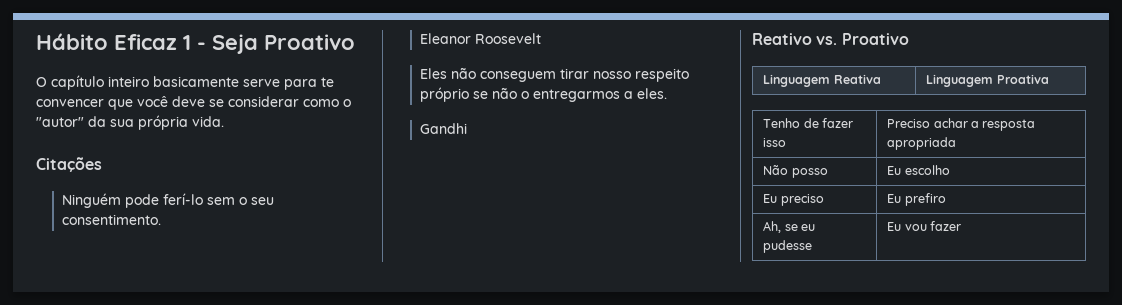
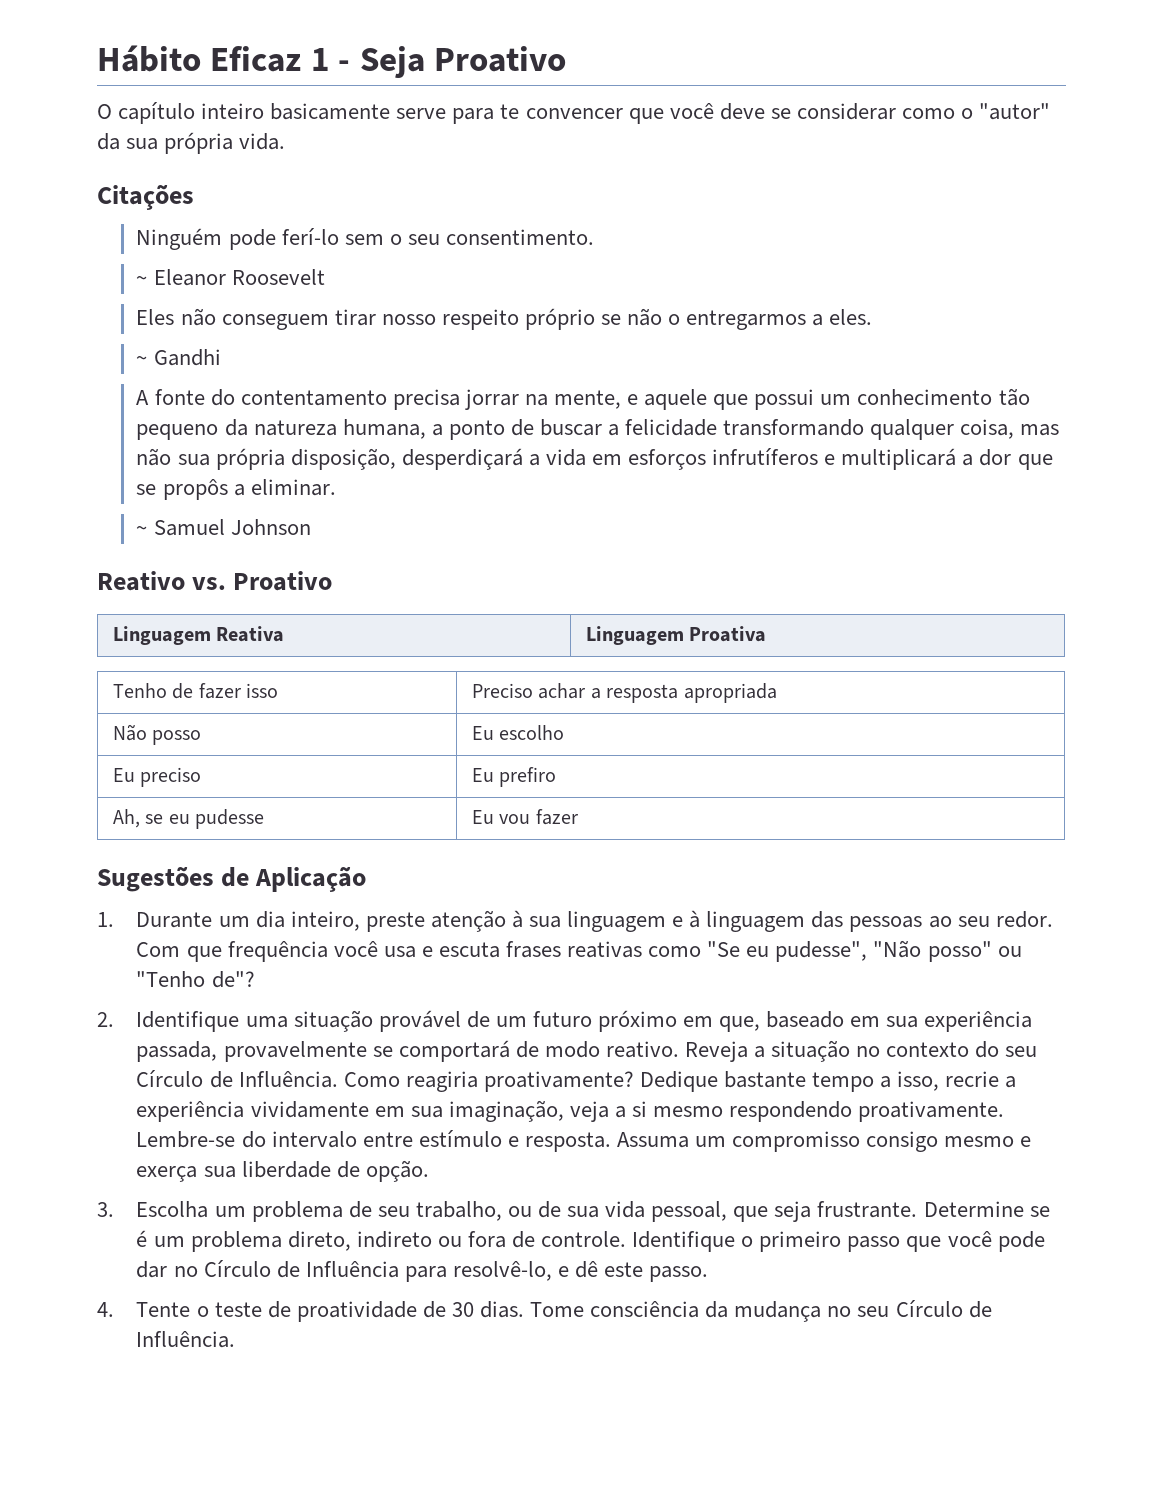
- Eleanor Roosevelt
+ ~ Eleanor Roosevelt
- Gandhi
+ ~ Gandhi
+ A fonte do contentamento precisa jorrar na mente, e aquele que possui um conhecimento tão pequeno da natureza humana, a ponto de buscar a felicidade transformando qualquer coisa, mas não sua própria disposição, desperdiçará a vida em esforços infrutíferos e multiplicará a dor que se propôs a eliminar.
+ ~ Samuel Johnson
+ Sugestões de Aplicação
+ 1. Durante um dia inteiro, preste atenção à sua linguagem e à linguagem das pessoas ao seu redor. Com que frequência você usa e escuta frases reativas como "Se eu pudesse", "Não posso" ou "Tenho de"?
+ 2. Identifique uma situação provável de um futuro próximo em que, baseado em sua experiência passada, provavelmente se comportará de modo reativo. Reveja a situação no contexto do seu Círculo de Influência. Como reagiria proativamente? Dedique bastante tempo a isso, recrie a experiência vividamente em sua imaginação, veja a si mesmo respondendo proativamente. Lembre-se do intervalo entre estímulo e resposta. Assuma um compromisso consigo mesmo e exerça sua liberdade de opção.
+ 3. Escolha um problema de seu trabalho, ou de sua vida pessoal, que seja frustrante. Determine se é um problema direto, indireto ou fora de controle. Identifique o primeiro passo que você pode dar no Círculo de Influência para resolvê-lo, e dê este passo.
+ 4. Tente o teste de proatividade de 30 dias. Tome consciência da mudança no seu Círculo de Influência.

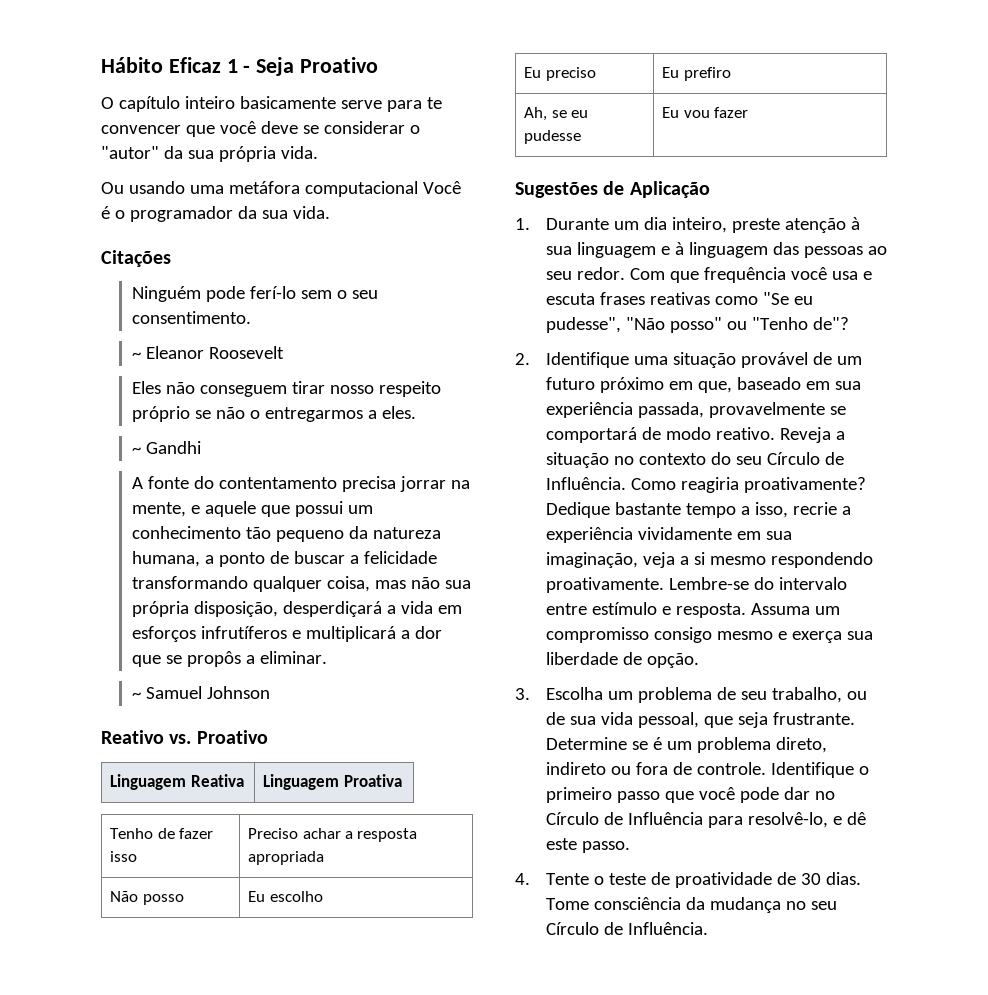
- O capítulo inteiro basicamente serve para te convencer que você deve se considerar como o "autor" da sua própria vida.
+ O capítulo inteiro basicamente serve para te convencer que você deve se considerar o "autor" da sua própria vida.
+ Ou usando uma metáfora computacional Você é o programador da sua vida.

